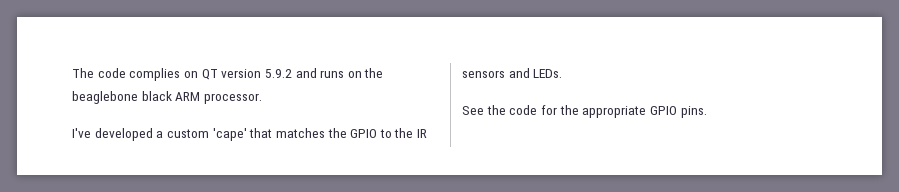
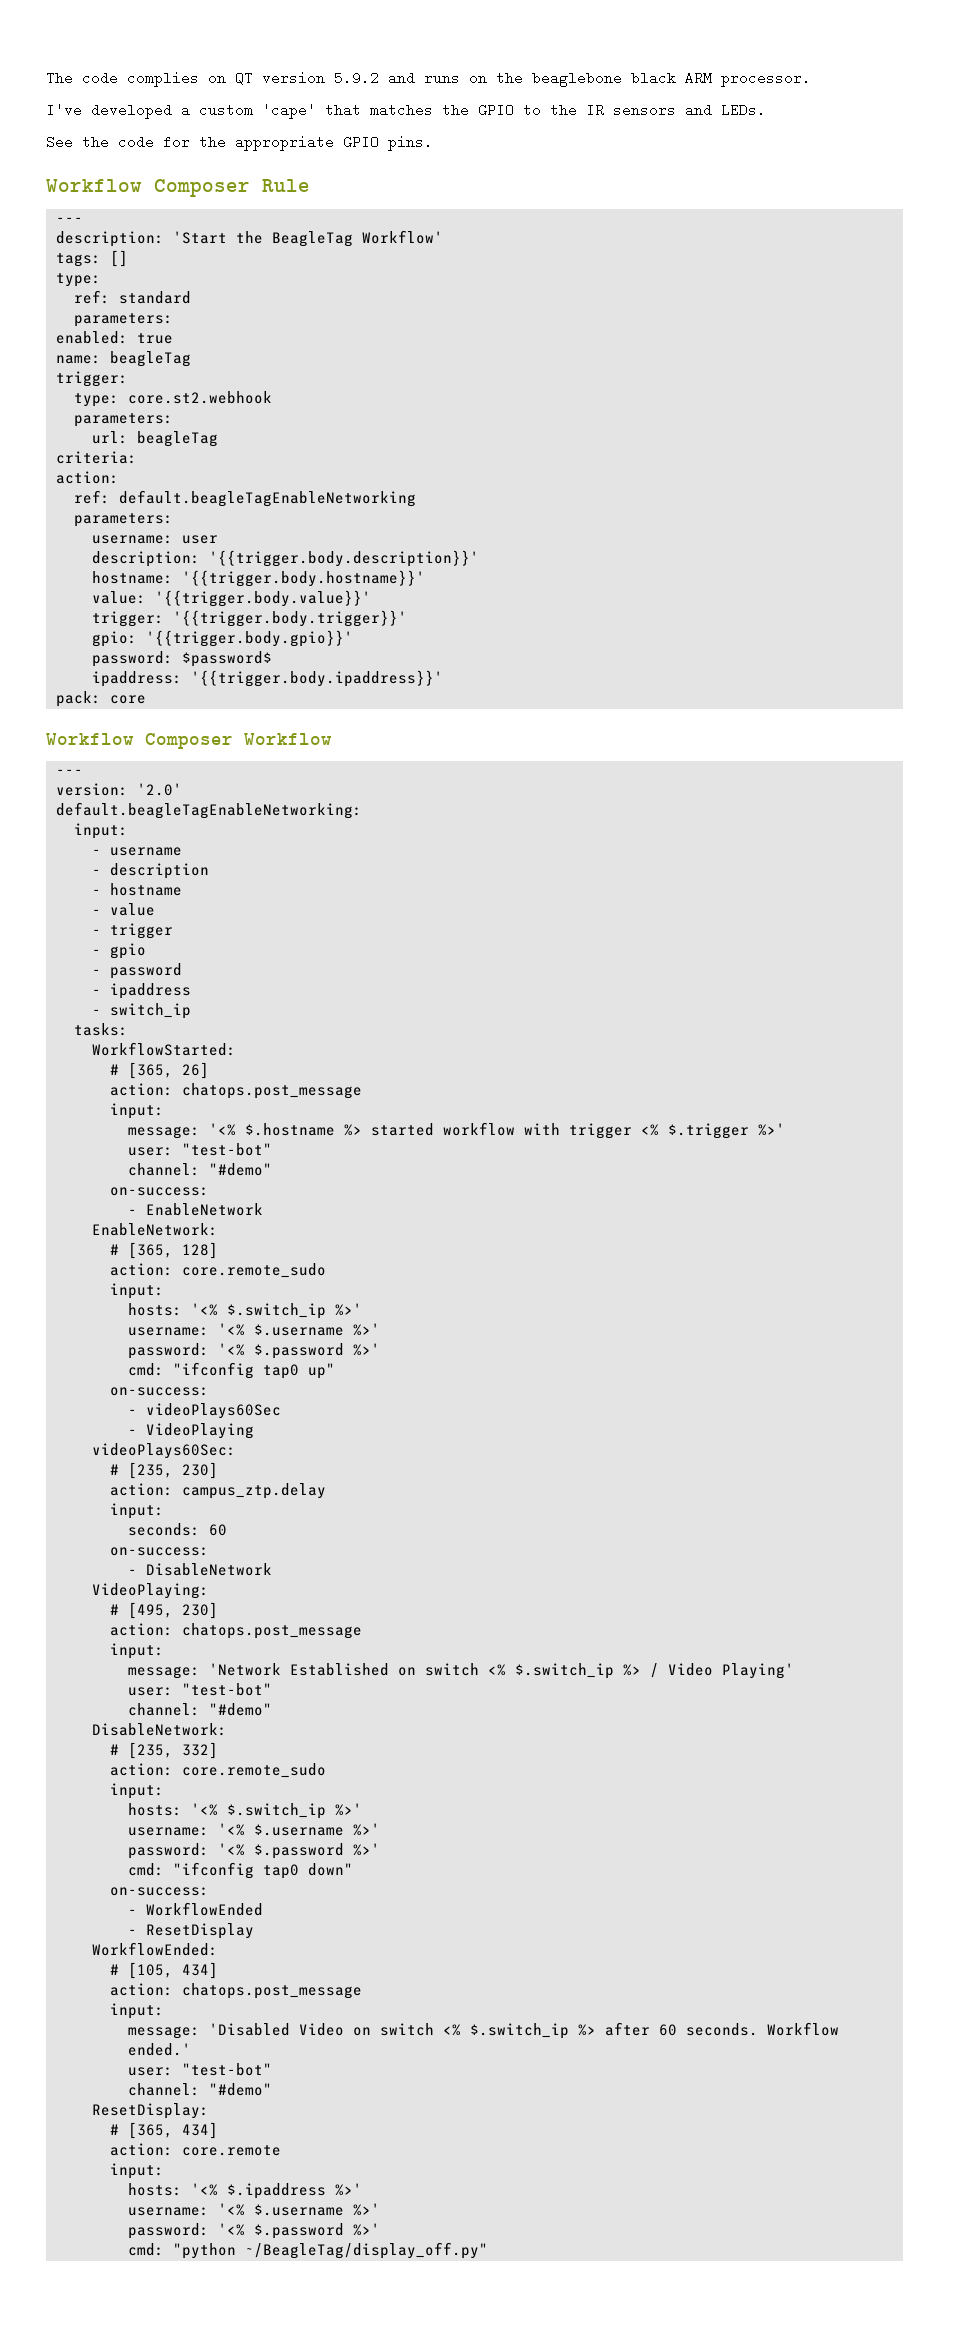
+ Workflow Composer Rule
+ ---
+ description: 'Start the BeagleTag Workflow'
+ tags: []
+ type:
+ ref: standard
+ parameters:
+ enabled: true
+ name: beagleTag
+ trigger:
+ type: core.st2.webhook
+ parameters:
+ url: beagleTag
+ criteria:
+ action:
+ ref: default.beagleTagEnableNetworking
+ parameters:
+ username: user
+ description: '{{trigger.body.description}}'
+ hostname: '{{trigger.body.hostname}}'
+ value: '{{trigger.body.value}}'
+ trigger: '{{trigger.body.trigger}}'
+ gpio: '{{trigger.body.gpio}}'
+ password: $password$
+ ipaddress: '{{trigger.body.ipaddress}}'
+ pack: core
+ Workflow Composer Workflow
+ ---
+ version: '2.0'
+ default.beagleTagEnableNetworking:
+ input:
+ - username
+ - description
+ - hostname
+ - value
+ - trigger
+ - gpio
+ - password
+ - ipaddress
+ - switch_ip
+ tasks:
+ WorkflowStarted:
+ # [365, 26]
+ action: chatops.post_message
+ input:
+ message: '<% $.hostname %> started workflow with trigger <% $.trigger %>'
+ user: "test-bot"
+ channel: "#demo"
+ on-success:
+ - EnableNetwork
+ EnableNetwork:
+ # [365, 128]
+ action: core.remote_sudo
+ input:
+ hosts: '<% $.switch_ip %>'
+ username: '<% $.username %>'
+ password: '<% $.password %>'
+ cmd: "ifconfig tap0 up"
+ on-success:
+ - videoPlays60Sec
+ - VideoPlaying
+ videoPlays60Sec:
+ # [235, 230]
+ action: campus_ztp.delay
+ input:
+ seconds: 60
+ on-success:
+ - DisableNetwork
+ VideoPlaying:
+ # [495, 230]
+ action: chatops.post_message
+ input:
+ message: 'Network Established on switch <% $.switch_ip %> / Video Playing'
+ user: "test-bot"
+ channel: "#demo"
+ DisableNetwork:
+ # [235, 332]
+ action: core.remote_sudo
+ input:
+ hosts: '<% $.switch_ip %>'
+ username: '<% $.username %>'
+ password: '<% $.password %>'
+ cmd: "ifconfig tap0 down"
+ on-success:
+ - WorkflowEnded
+ - ResetDisplay
+ WorkflowEnded:
+ # [105, 434]
+ action: chatops.post_message
+ input:
+ message: 'Disabled Video on switch <% $.switch_ip %> after 60 seconds. Workflow ended.'
+ user: "test-bot"
+ channel: "#demo"
+ ResetDisplay:
+ # [365, 434]
+ action: core.remote
+ input:
+ hosts: '<% $.ipaddress %>'
+ username: '<% $.username %>'
+ password: '<% $.password %>'
+ cmd: "python ~/BeagleTag/display_off.py"

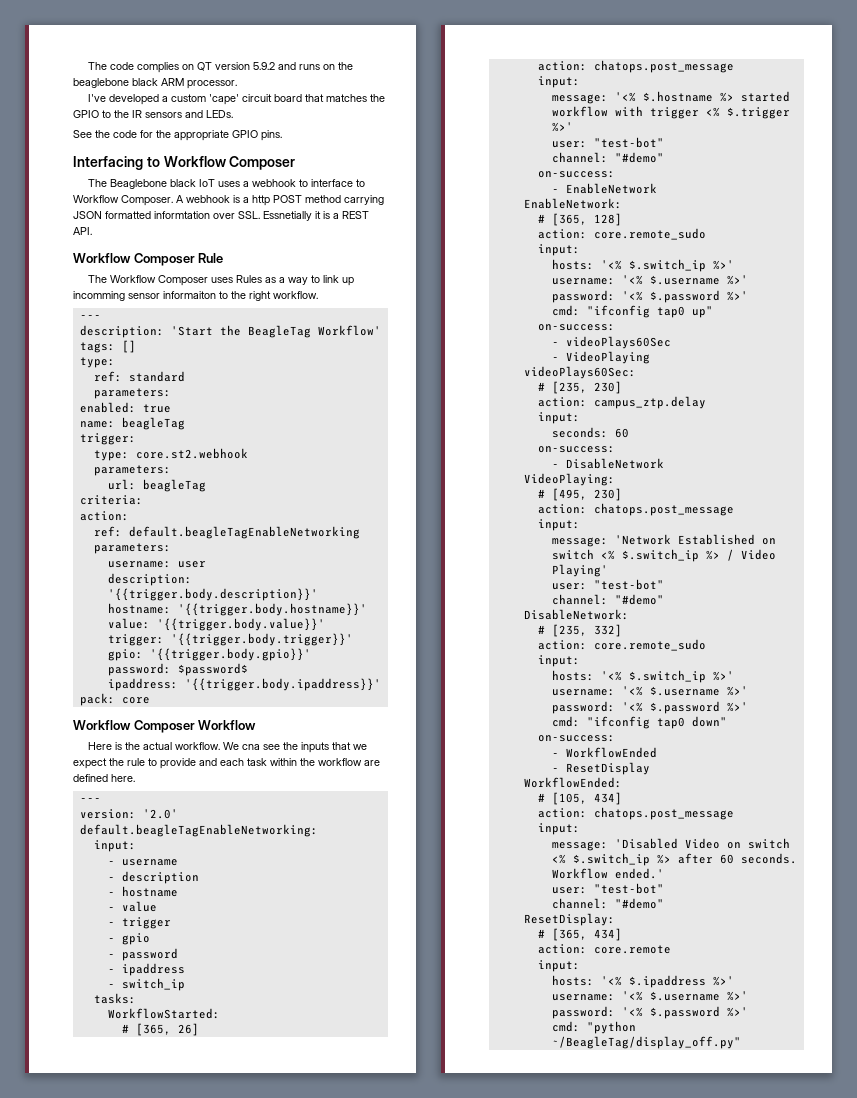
- I've developed a custom 'cape' that matches the GPIO to the IR sensors and LEDs.
+ I've developed a custom 'cape' circuit board that matches the GPIO to the IR sensors and LEDs.
+ Interfacing to Workflow Composer
+ The Beaglebone black IoT uses a webhook to interface to Workflow Composer. A webhook is a http POST method carrying JSON formatted informtation over SSL. Essnetially it is a REST API.
  Workflow Composer Rule
+ The Workflow Composer uses Rules as a way to link up incomming sensor informaiton to the right workflow.
+ Here is the actual workflow. We cna see the inputs that we expect the rule to provide and each task within the workflow are defined here.

